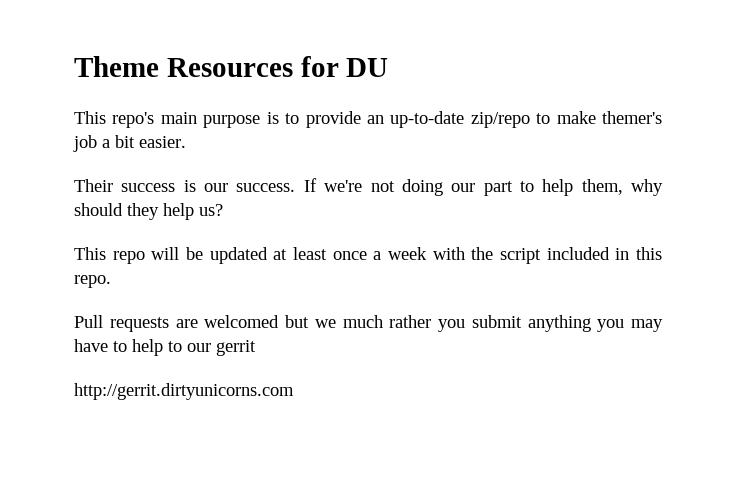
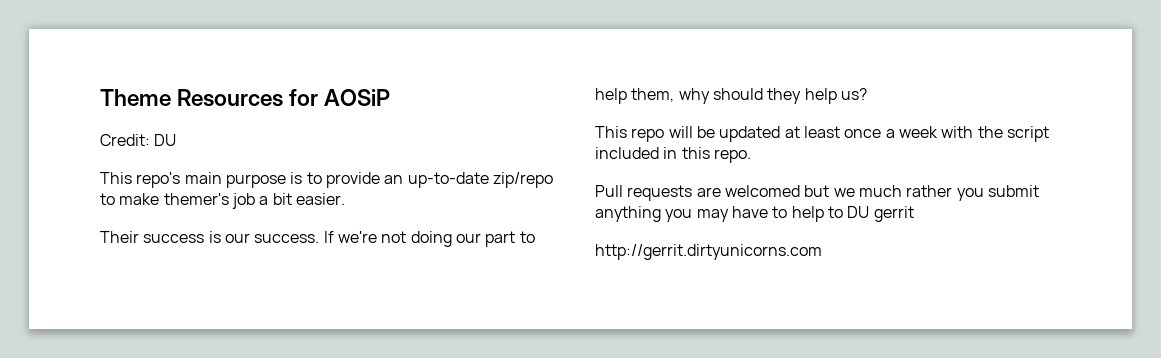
- Theme Resources for DU
+ Theme Resources for AOSiP
+ Credit: DU
- Pull requests are welcomed but we much rather you submit anything you may have to help to our gerrit
+ Pull requests are welcomed but we much rather you submit anything you may have to help to DU gerrit

